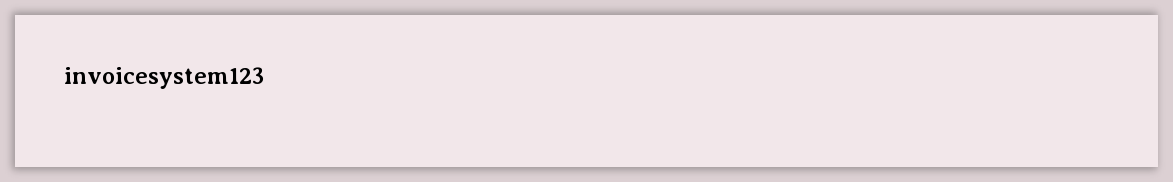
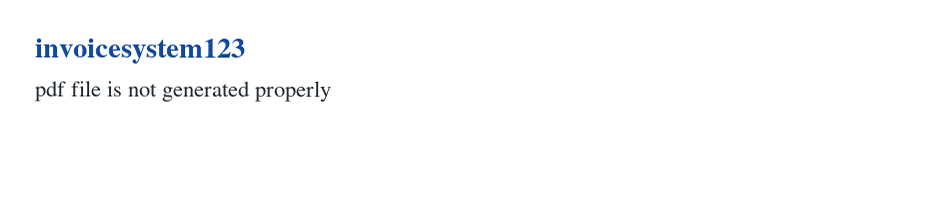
+ pdf file is not generated properly

